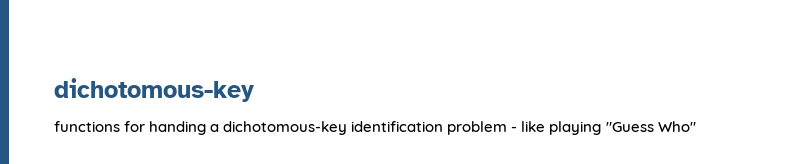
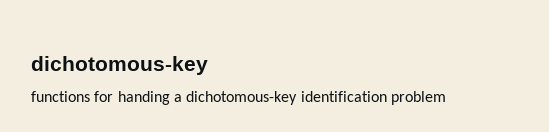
- functions for handing a dichotomous-key identification problem - like playing "Guess Who"
+ functions for handing a dichotomous-key identification problem

